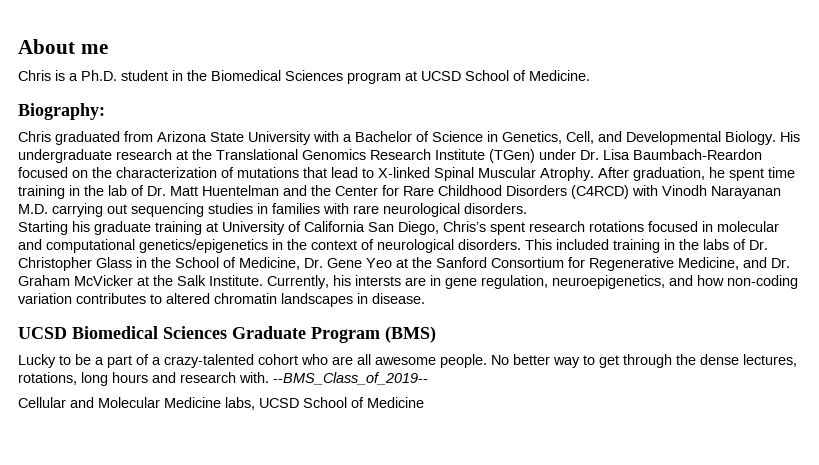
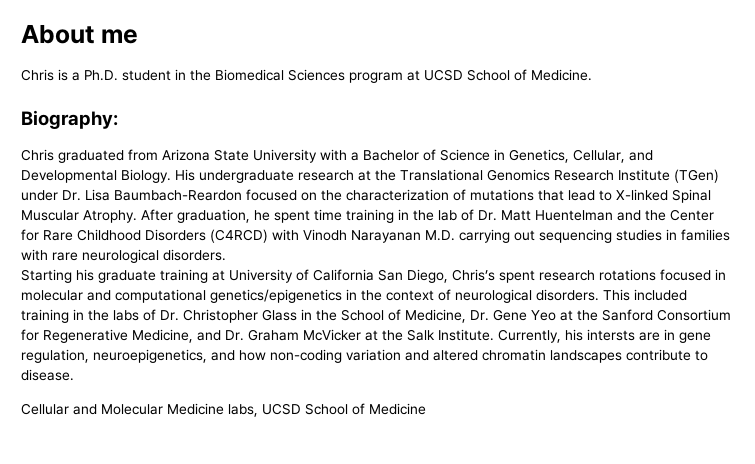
- Chris graduated from Arizona State University with a Bachelor of Science in Genetics, Cell, and Developmental Biology.
+ Chris graduated from Arizona State University with a Bachelor of Science in Genetics, Cellular, and Developmental Biology.
- Currently, his intersts are in gene regulation, neuroepigenetics, and how non-coding variation contributes to altered chromatin landscapes in disease.
+ Currently, his intersts are in gene regulation, neuroepigenetics, and how non-coding variation and altered chromatin landscapes contribute to disease.
- UCSD Biomedical Sciences Graduate Program (BMS)
- Lucky to be a part of a crazy-talented cohort who are all awesome people. No better way to get through the dense lectures, rotations, long hours and research with. --BMS_Class_of_2019--

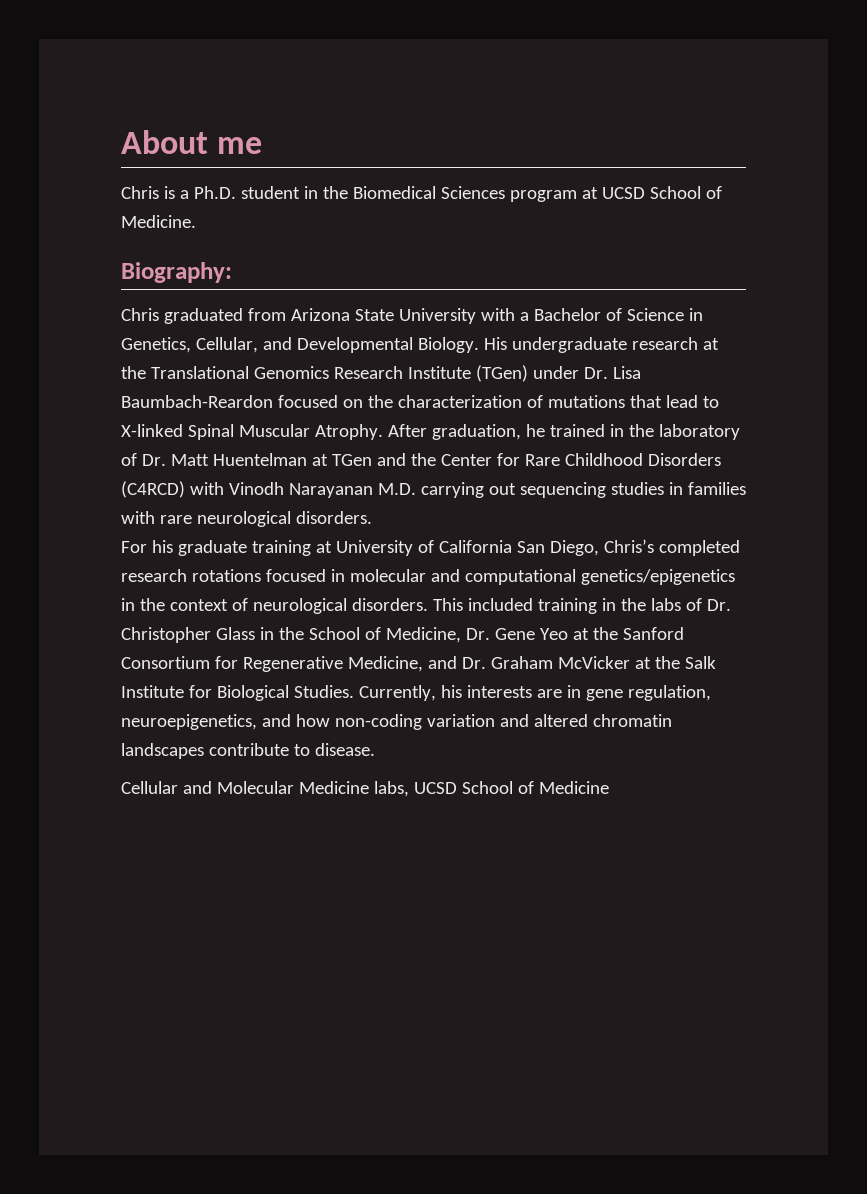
- After graduation, he spent time training in the lab of Dr. Matt Huentelman and the Center for Rare Childhood Disorders (C4RCD) with Vinodh Narayanan M.D. carrying out sequencing studies in families with rare neurological disorders.
+ After graduation, he trained in the laboratory of Dr. Matt Huentelman at TGen and the Center for Rare Childhood Disorders (C4RCD) with Vinodh Narayanan M.D. carrying out sequencing studies in families with rare neurological disorders.
- Starting his graduate training at University of California San Diego, Chris’s spent research rotations focused in molecular and computational genetics/epigenetics in the context of neurological disorders.
+ For his graduate training at University of California San Diego, Chris’s completed research rotations focused in molecular and computational genetics/epigenetics in the context of neurological disorders.
- This included training in the labs of Dr. Christopher Glass in the School of Medicine, Dr. Gene Yeo at the Sanford Consortium for Regenerative Medicine, and Dr. Graham McVicker at the Salk Institute.
+ This included training in the labs of Dr. Christopher Glass in the School of Medicine, Dr. Gene Yeo at the Sanford Consortium for Regenerative Medicine, and Dr. Graham McVicker at the Salk Institute for Biological Studies.
- Currently, his intersts are in gene regulation, neuroepigenetics, and how non-coding variation and altered chromatin landscapes contribute to disease.
+ Currently, his interests are in gene regulation, neuroepigenetics, and how non-coding variation and altered chromatin landscapes contribute to disease.

